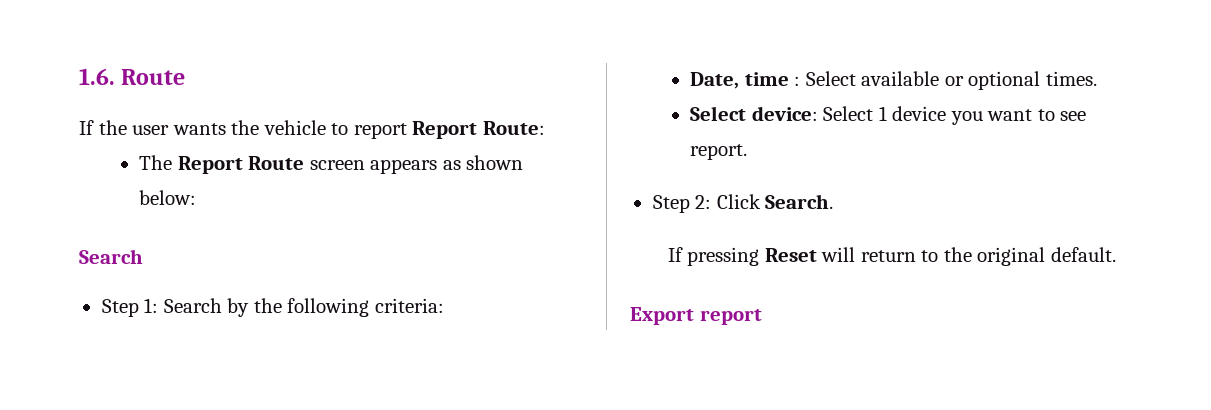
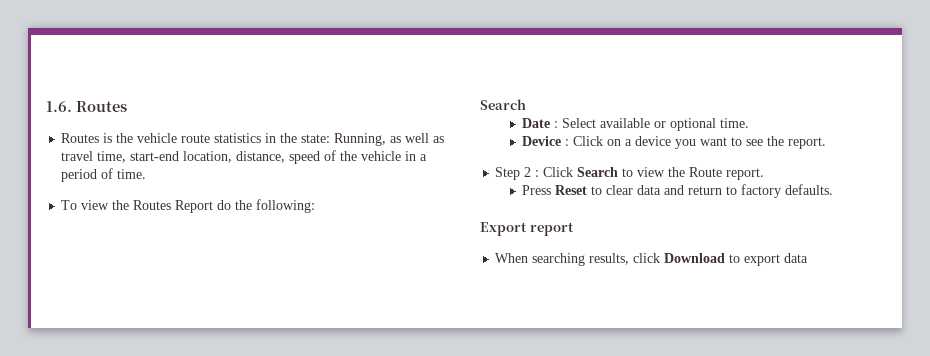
- 1.6. Route
- If the user wants the vehicle to report Report Route:
- The Report Route screen appears as shown below:
+ 1.6. Routes
+ Routes is the vehicle route statistics in the state: Running, as well as travel time, start-end location, distance, speed of the vehicle in a period of time.
+ To view the Routes Report do the following:
  Search
- Step 1: Search by the following criteria:
- Date, time : Select available or optional times.
- Select device: Select 1 device you want to see report.
+ Date : Select available or optional time.
+ Device : Click on a device you want to see the report.
- Step 2: Click Search.
- If pressing Reset will return to the original default.
+ Step 2 : Click Search to view the Route report.
+ Press Reset to clear data and return to factory defaults.
  Export report
+ When searching results, click Download to export data

